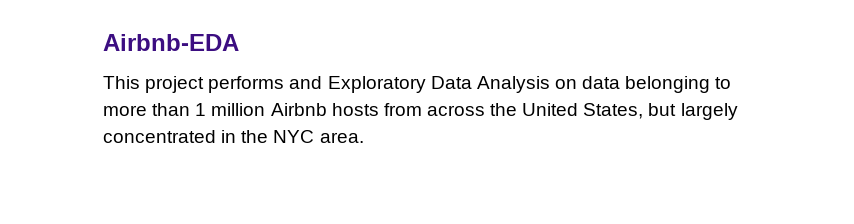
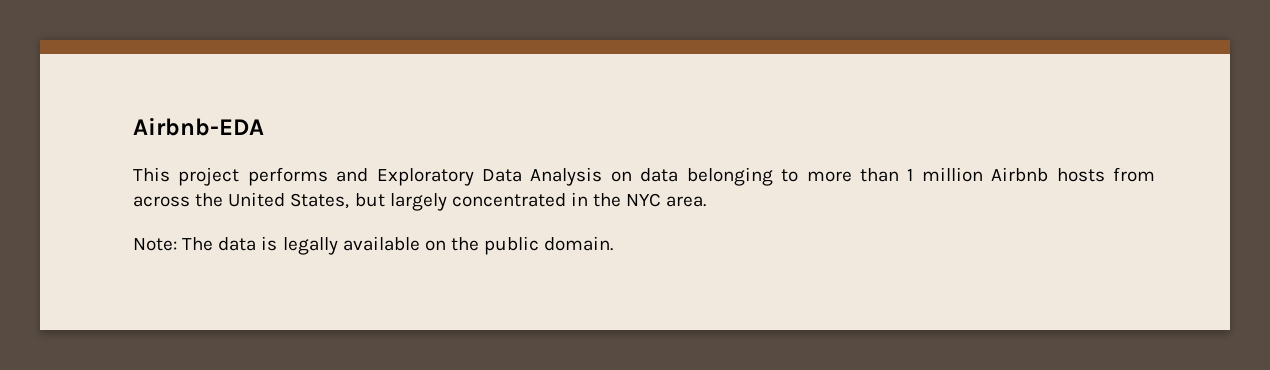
+ Note: The data is legally available on the public domain.

